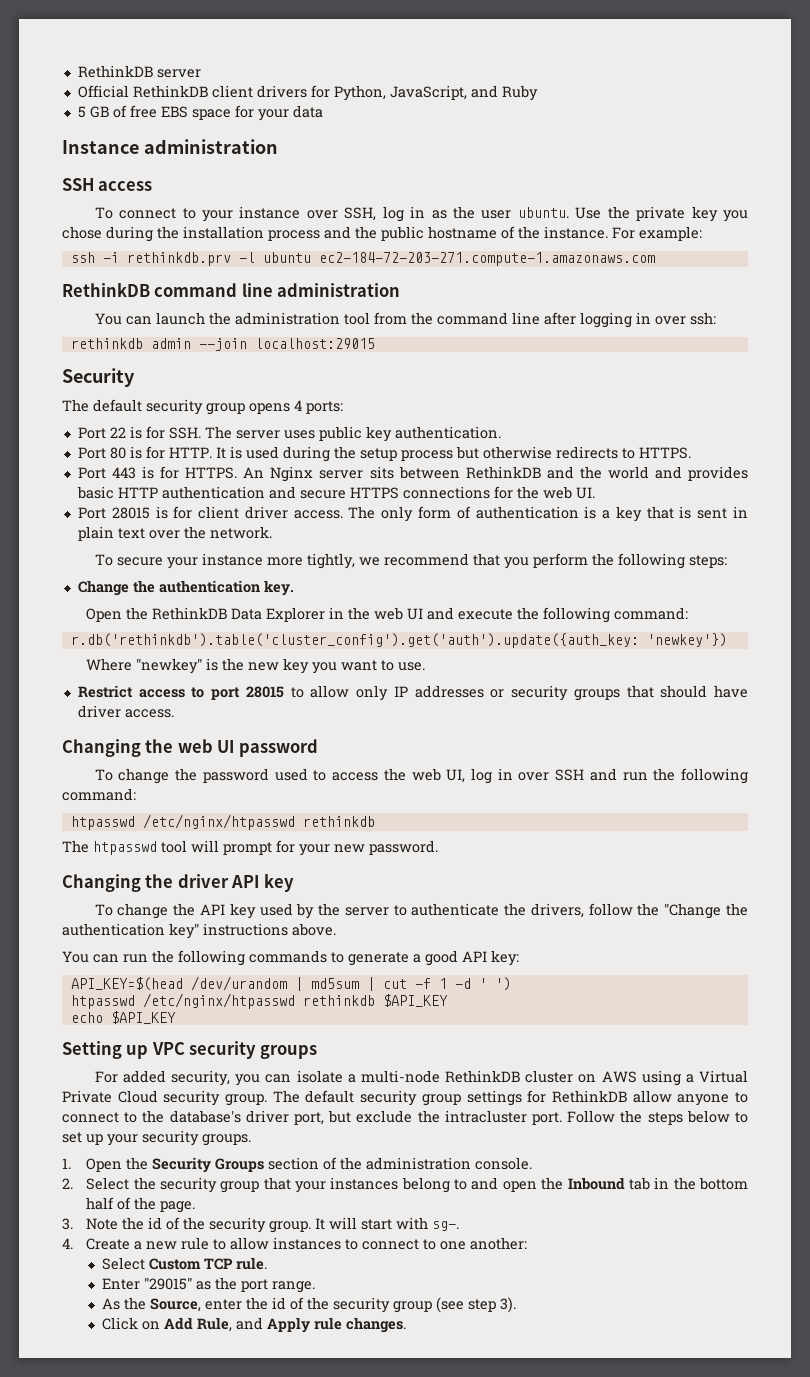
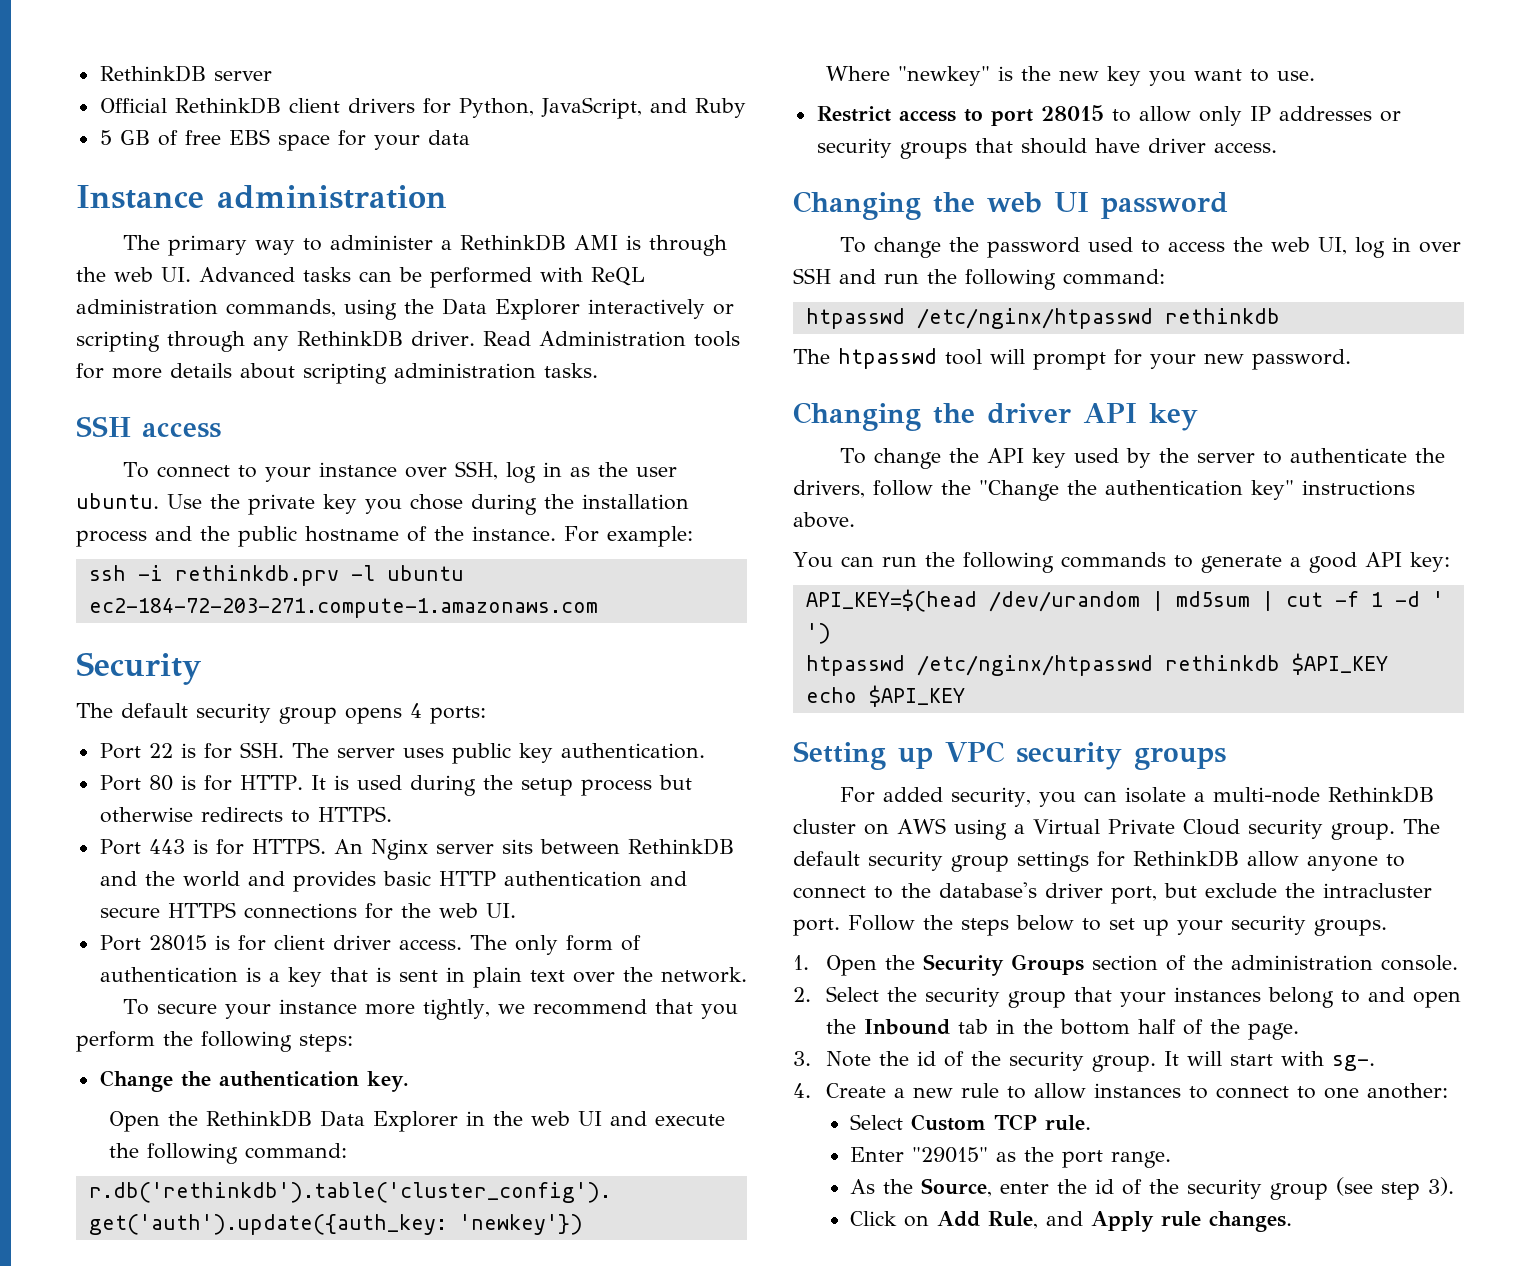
+ The primary way to administer a RethinkDB AMI is through the web UI. Advanced tasks can be performed with ReQL administration commands, using the Data Explorer interactively or scripting through any RethinkDB driver. Read Administration tools for more details about scripting administration tasks.
- RethinkDB command line administration
- You can launch the administration tool from the command line after logging in over ssh:
- rethinkdb admin --join localhost:29015

